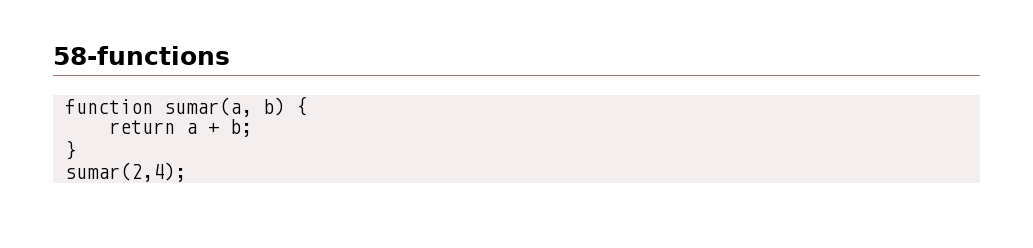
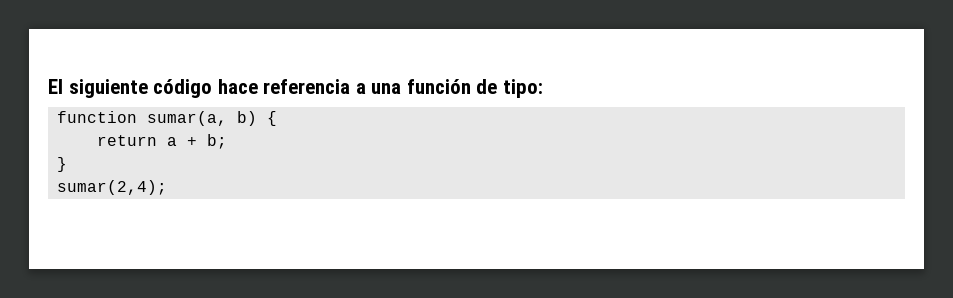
- 58-functions
+ El siguiente código hace referencia a una función de tipo:

